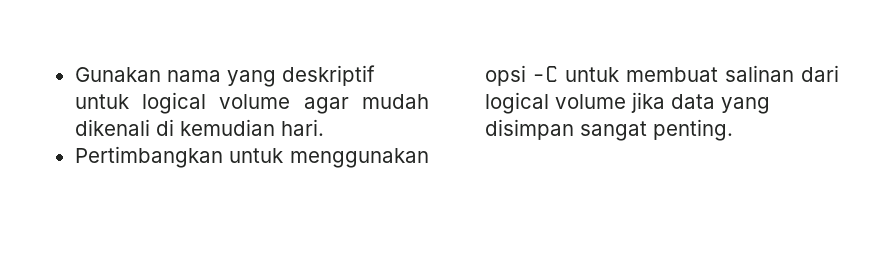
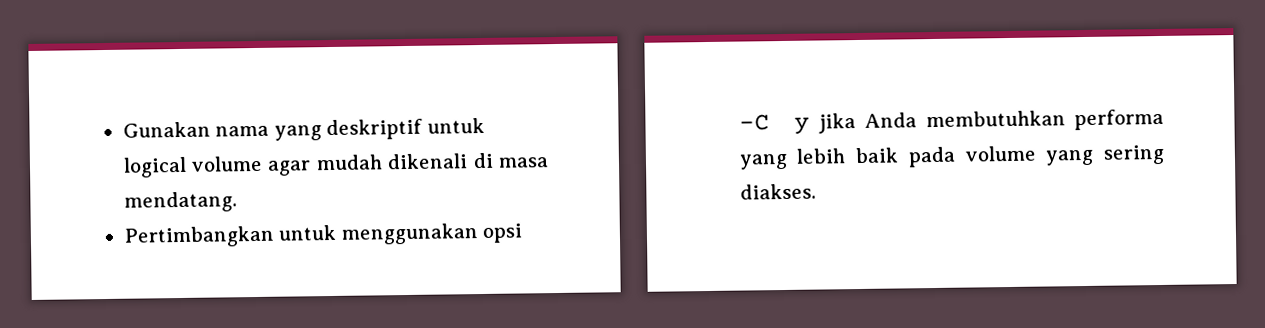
- Gunakan nama yang deskriptif untuk logical volume agar mudah dikenali di kemudian hari.
+ Gunakan nama yang deskriptif untuk logical volume agar mudah dikenali di masa mendatang.
- Pertimbangkan untuk menggunakan opsi -C untuk membuat salinan dari logical volume jika data yang disimpan sangat penting.
+ Pertimbangkan untuk menggunakan opsi -C y jika Anda membutuhkan performa yang lebih baik pada volume yang sering diakses.

